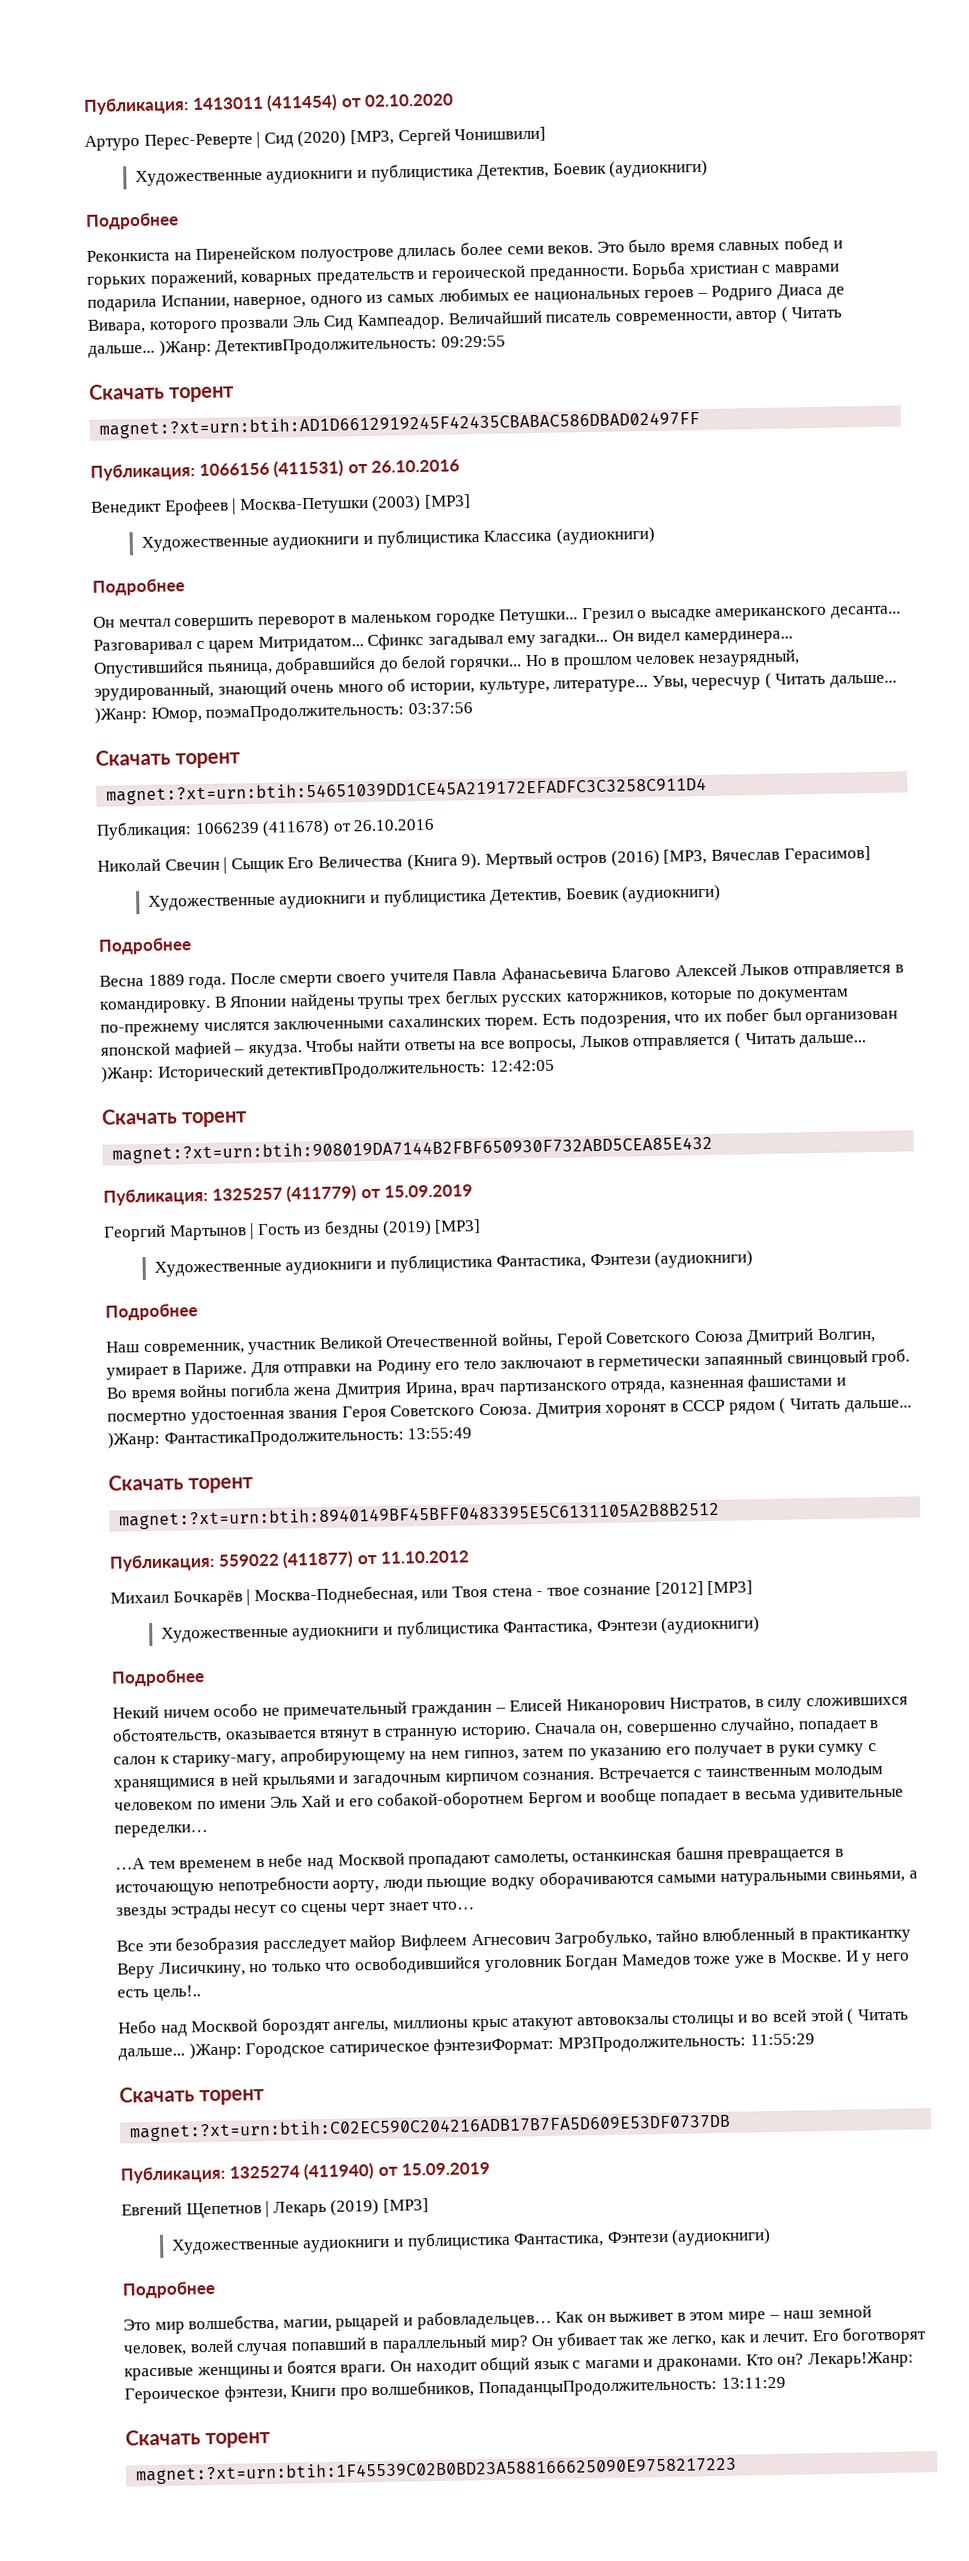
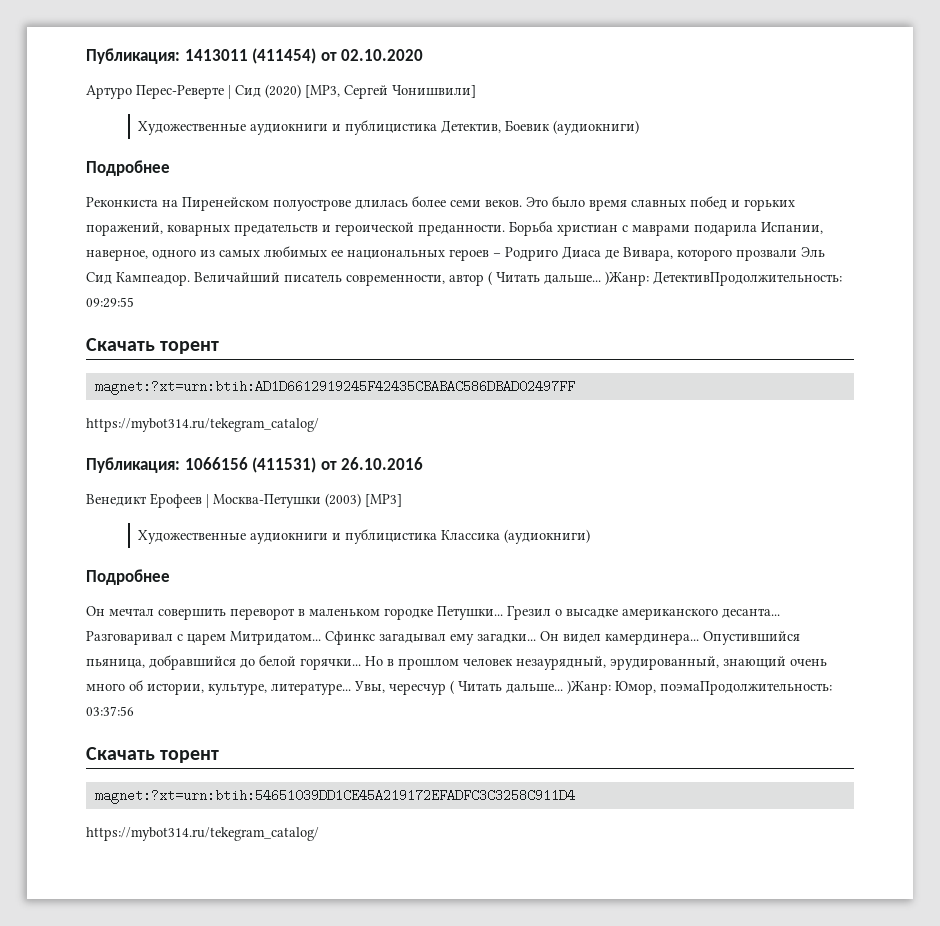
  magnet:?xt=urn:btih:AD1D6612919245F42435CBABAC586DBAD02497FF
+ https://mybot314.ru/tekegram_catalog/
  magnet:?xt=urn:btih:54651039DD1CE45A219172EFADFC3C3258C911D4
- Публикация: 1066239 (411678) от 26.10.2016
- Николай Свечин | Сыщик Его Величества (Книга 9). Мертвый остров (2016) [MP3, Вячеслав Герасимов]
- Художественные аудиокниги и публицистика Детектив, Боевик (аудиокниги)
- Подробнее
- Весна 1889 года. После смерти своего учителя Павла Афанасьевича Благово Алексей Лыков отправляется в командировку. В Японии найдены трупы трех беглых русских каторжников, которые по документам по-прежнему числятся заключенными сахалинских тюрем. Есть подозрения, что их побег был организован японской мафией – якудза. Чтобы найти ответы на все вопросы, Лыков отправляется ( Читать дальше... )Жанр: Исторический детективПродолжительность: 12:42:05
- Скачать торент
- magnet:?xt=urn:btih:908019DA7144B2FBF650930F732ABD5CEA85E432
- Публикация: 1325257 (411779) от 15.09.2019
- Георгий Мартынов | Гость из бездны (2019) [MP3]
- Художественные аудиокниги и публицистика Фантастика, Фэнтези (аудиокниги)
- Подробнее
- Наш современник, участник Великой Отечественной войны, Герой Советского Союза Дмитрий Волгин, умирает в Париже. Для отправки на Родину его тело заключают в герметически запаянный свинцовый гроб. Во время войны погибла жена Дмитрия Ирина, врач партизанского отряда, казненная фашистами и посмертно удостоенная звания Героя Советского Союза. Дмитрия хоронят в СССР рядом ( Читать дальше... )Жанр: ФантастикаПродолжительность: 13:55:49
- Скачать торент
- magnet:?xt=urn:btih:8940149BF45BFF0483395E5C6131105A2B8B2512
- Публикация: 559022 (411877) от 11.10.2012
- Михаил Бочкарёв | Москва-Поднебесная, или Твоя стена - твое сознание [2012] [MP3]
- Художественные аудиокниги и публицистика Фантастика, Фэнтези (аудиокниги)
- Подробнее
- Некий ничем особо не примечательный гражданин – Елисей Никанорович Нистратов, в силу сложившихся обстоятельств, оказывается втянут в странную историю. Сначала он, совершенно случайно, попадает в салон к старику-магу, апробирующему на нем гипноз, затем по указанию его получает в руки сумку с хранящимися в ней крыльями и загадочным кирпичом сознания. Встречается с таинственным молодым человеком по имени Эль Хай и его собакой-оборотнем Бергом и вообще попадает в весьма удивительные переделки…
- …А тем временем в небе над Москвой пропадают самолеты, останкинская башня превращается в источающую непотребности аорту, люди пьющие водку оборачиваются самыми натуральными свиньями, а звезды эстрады несут со сцены черт знает что…
- Все эти безобразия расследует майор Вифлеем Агнесович Загробулько, тайно влюбленный в практикантку Веру Лисичкину, но только что освободившийся уголовник Богдан Мамедов тоже уже в Москве. И у него есть цель!..
- Небо над Москвой бороздят ангелы, миллионы крыс атакуют автовокзалы столицы и во всей этой ( Читать дальше... )Жанр: Городское сатирическое фэнтезиФормат: MP3Продолжительность: 11:55:29
- Скачать торент
- magnet:?xt=urn:btih:C02EC590C204216ADB17B7FA5D609E53DF0737DB
- Публикация: 1325274 (411940) от 15.09.2019
- Евгений Щепетнов | Лекарь (2019) [MP3]
- Художественные аудиокниги и публицистика Фантастика, Фэнтези (аудиокниги)
- Подробнее
- Это мир волшебства, магии, рыцарей и рабовладельцев… Как он выживет в этом мире – наш земной человек, волей случая попавший в параллельный мир? Он убивает так же легко, как и лечит. Его боготворят красивые женщины и боятся враги. Он находит общий язык с магами и драконами. Кто он? Лекарь!Жанр: Героическое фэнтези, Книги про волшебников, ПопаданцыПродолжительность: 13:11:29
- Скачать торент
- magnet:?xt=urn:btih:1F45539C02B0BD23A588166625090E9758217223
+ https://mybot314.ru/tekegram_catalog/

